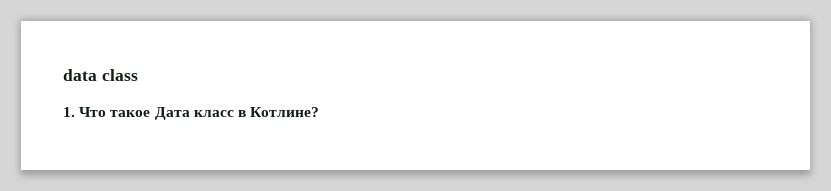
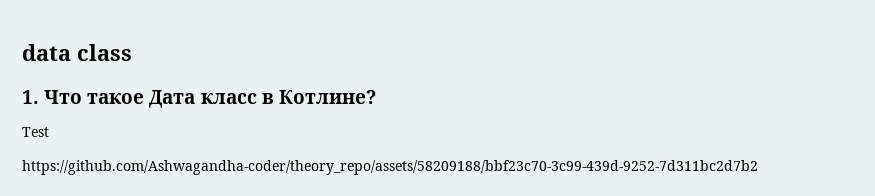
+ Test
+ https://github.com/Ashwagandha-coder/theory_repo/assets/58209188/bbf23c70-3c99-439d-9252-7d311bc2d7b2

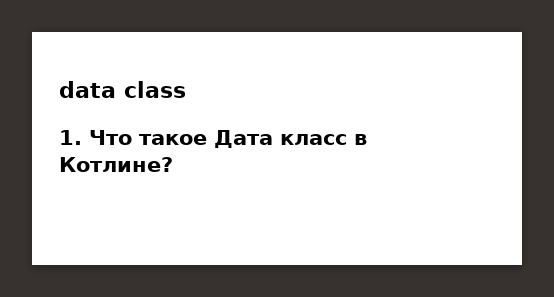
- Test
- https://github.com/Ashwagandha-coder/theory_repo/assets/58209188/bbf23c70-3c99-439d-9252-7d311bc2d7b2

